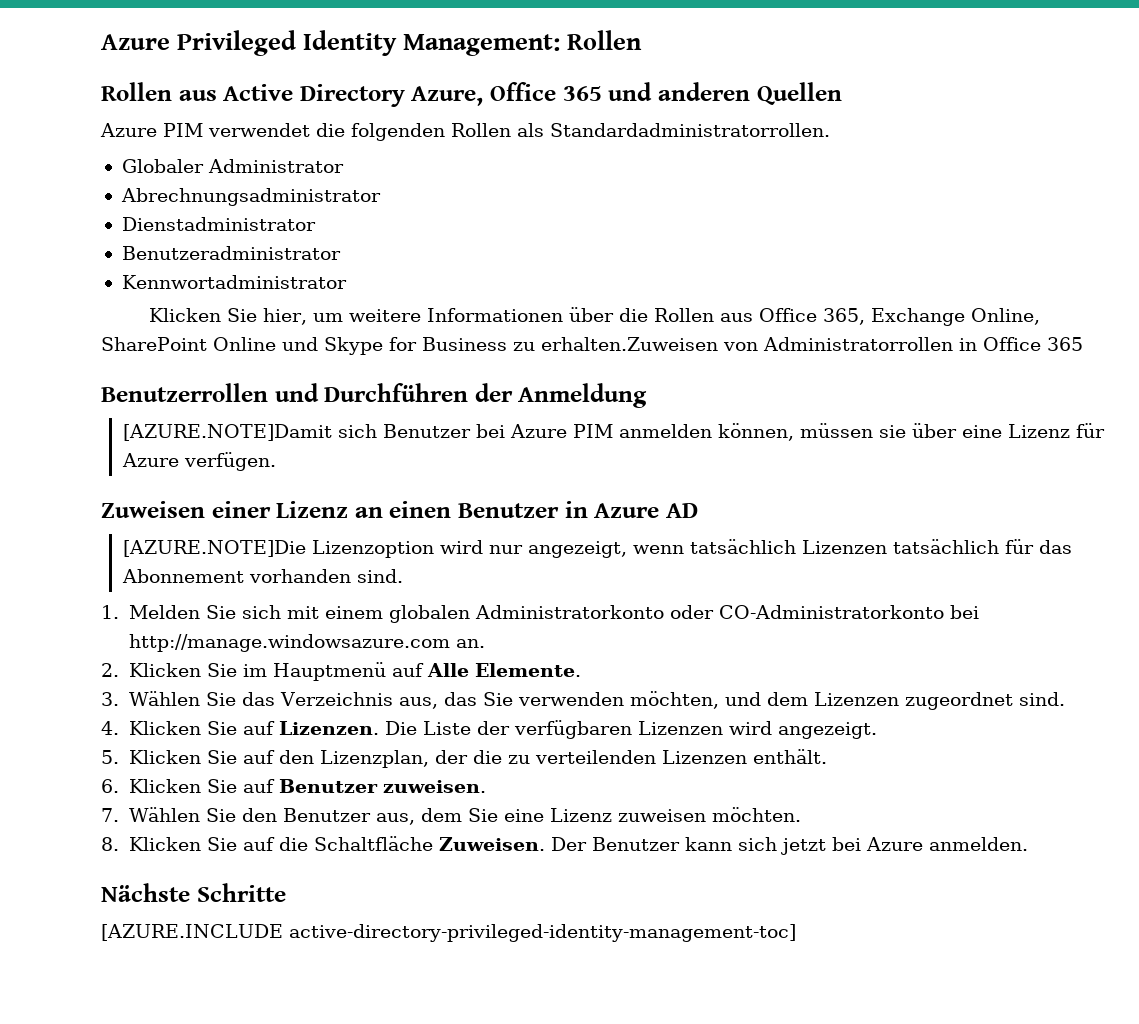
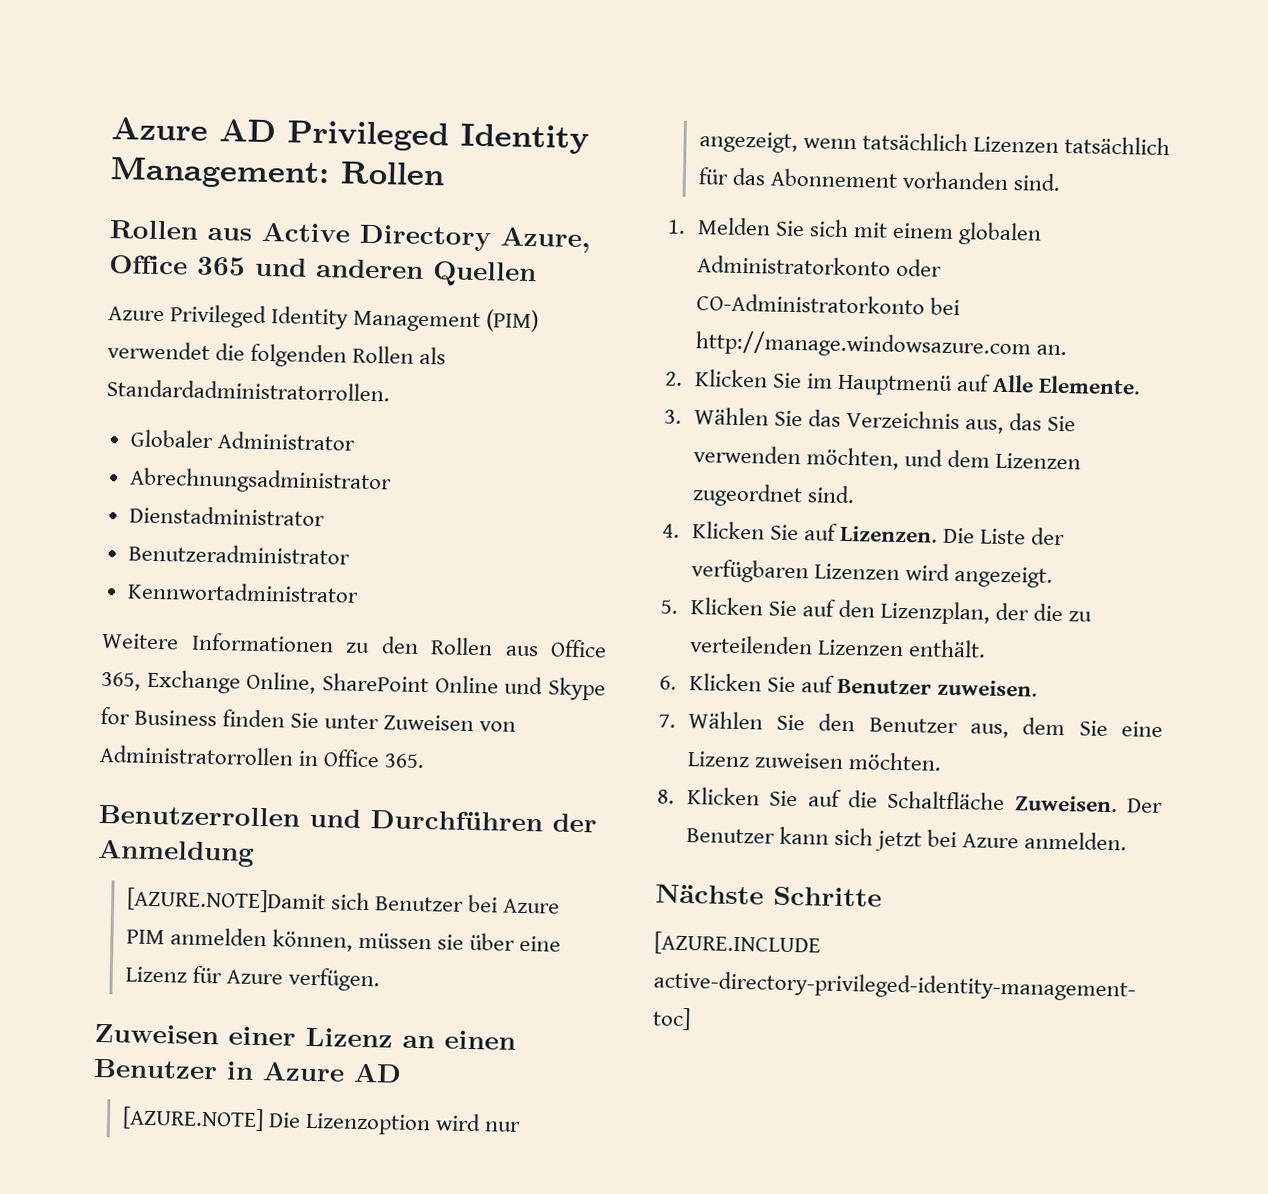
- Azure Privileged Identity Management: Rollen
+ Azure AD Privileged Identity Management: Rollen
- Azure PIM verwendet die folgenden Rollen als Standardadministratorrollen.
+ Azure Privileged Identity Management (PIM) verwendet die folgenden Rollen als Standardadministratorrollen.
- Klicken Sie hier, um weitere Informationen über die Rollen aus Office 365, Exchange Online, SharePoint Online und Skype for Business zu erhalten.Zuweisen von Administratorrollen in Office 365
+ Weitere Informationen zu den Rollen aus Office 365, Exchange Online, SharePoint Online und Skype for Business finden Sie unter Zuweisen von Administratorrollen in Office 365.
- [AZURE.NOTE]Die Lizenzoption wird nur angezeigt, wenn tatsächlich Lizenzen tatsächlich für das Abonnement vorhanden sind.
+ [AZURE.NOTE] Die Lizenzoption wird nur angezeigt, wenn tatsächlich Lizenzen tatsächlich für das Abonnement vorhanden sind.

